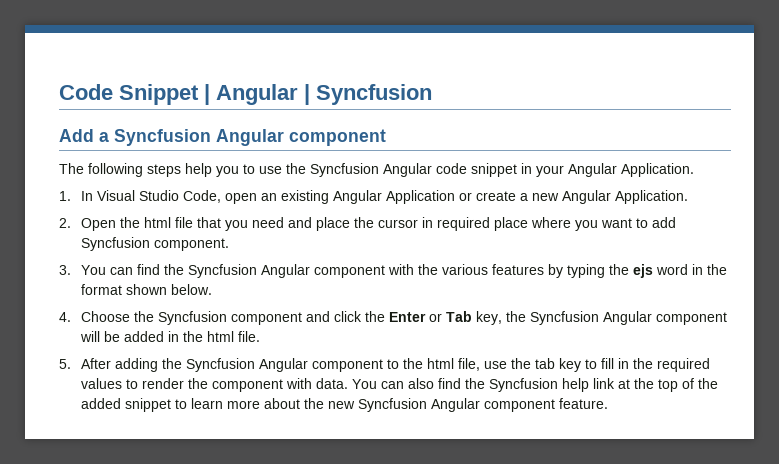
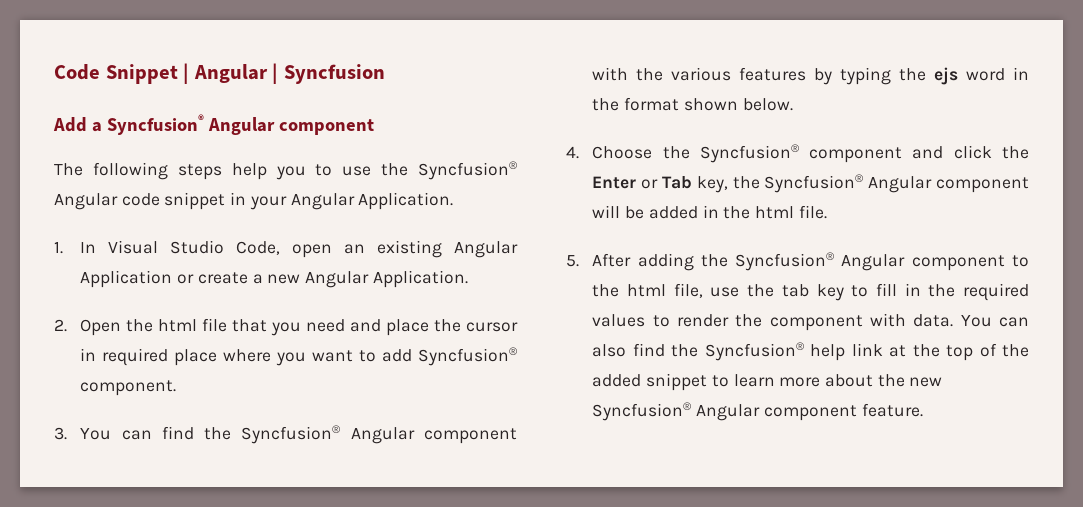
- Add a Syncfusion Angular component
+ Add a Syncfusion® Angular component
- The following steps help you to use the Syncfusion Angular code snippet in your Angular Application.
+ The following steps help you to use the Syncfusion® Angular code snippet in your Angular Application.
- 2. Open the html file that you need and place the cursor in required place where you want to add Syncfusion component.
+ 2. Open the html file that you need and place the cursor in required place where you want to add Syncfusion® component.
- 3. You can find the Syncfusion Angular component with the various features by typing the ejs word in the format shown below.
+ 3. You can find the Syncfusion® Angular component with the various features by typing the ejs word in the format shown below.
- 4. Choose the Syncfusion component and click the Enter or Tab key, the Syncfusion Angular component will be added in the html file.
+ 4. Choose the Syncfusion® component and click the Enter or Tab key, the Syncfusion® Angular component will be added in the html file.
- 5. After adding the Syncfusion Angular component to the html file, use the tab key to fill in the required values to render the component with data.
+ 5. After adding the Syncfusion® Angular component to the html file, use the tab key to fill in the required values to render the component with data.
- You can also find the Syncfusion help link at the top of the added snippet to learn more about the new Syncfusion Angular component feature.
+ You can also find the Syncfusion® help link at the top of the added snippet to learn more about the new Syncfusion® Angular component feature.

